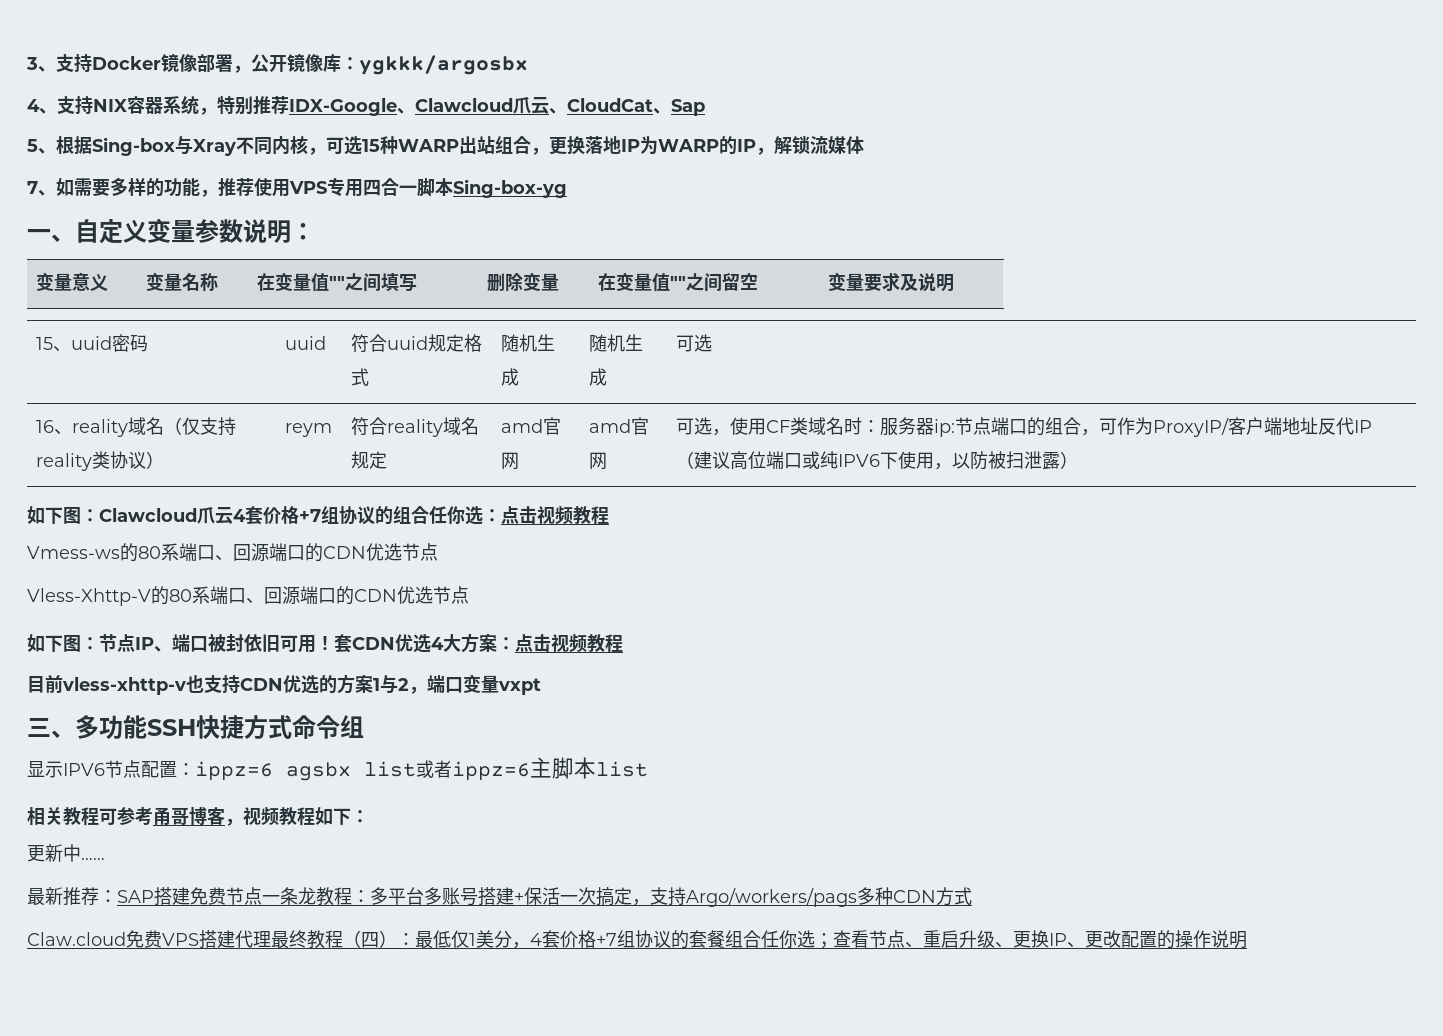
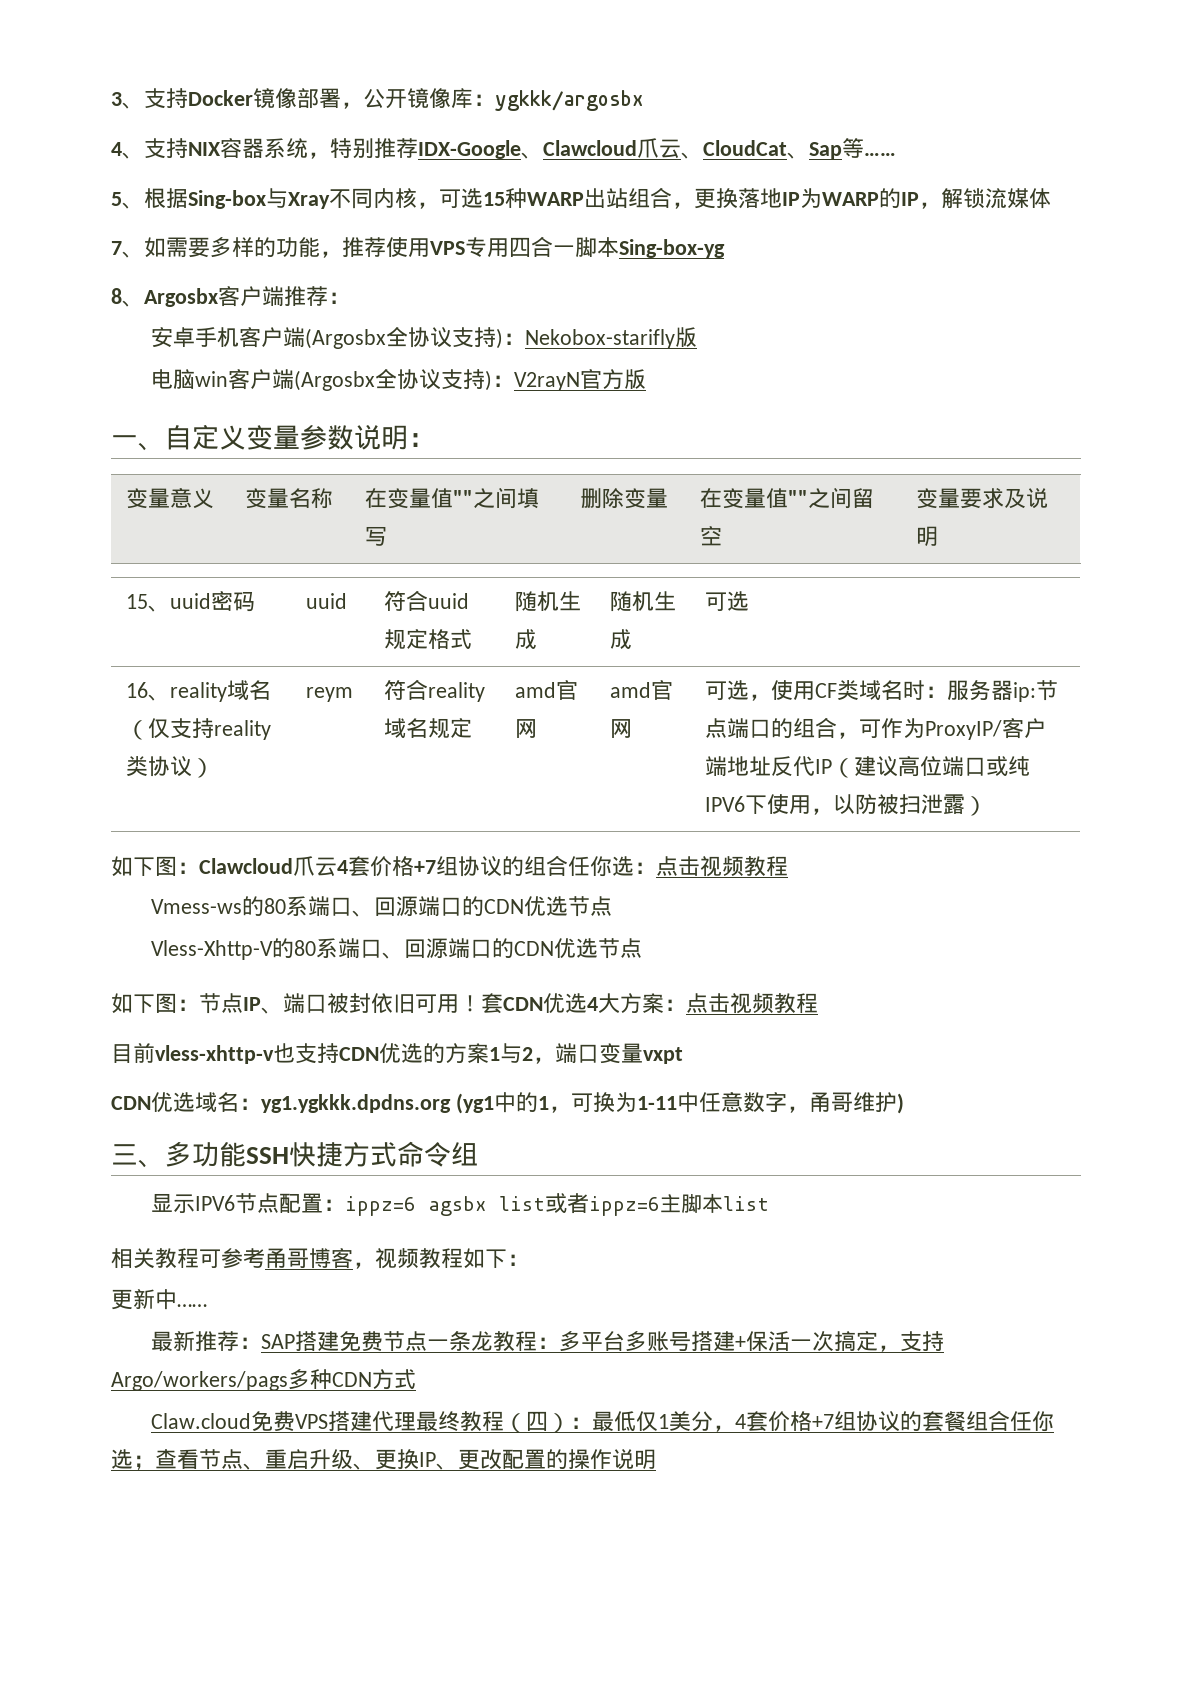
- 4、支持NIX容器系统，特别推荐IDX-Google、Clawcloud爪云、CloudCat、Sap
+ 4、支持NIX容器系统，特别推荐IDX-Google、Clawcloud爪云、CloudCat、Sap等……
+ 8、Argosbx客户端推荐：
+ 安卓手机客户端(Argosbx全协议支持)：Nekobox-starifly版
+ 电脑win客户端(Argosbx全协议支持)：V2rayN官方版
+ CDN优选域名：yg1.ygkkk.dpdns.org (yg1中的1，可换为1-11中任意数字，甬哥维护)

